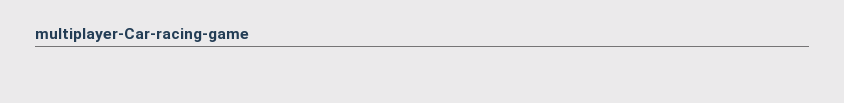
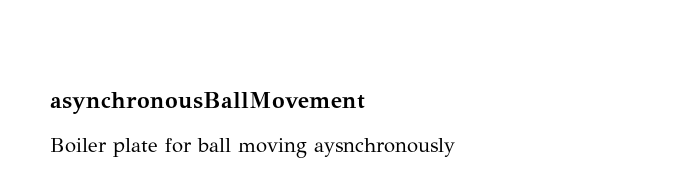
- multiplayer-Car-racing-game
+ asynchronousBallMovement
+ Boiler plate for ball moving aysnchronously

